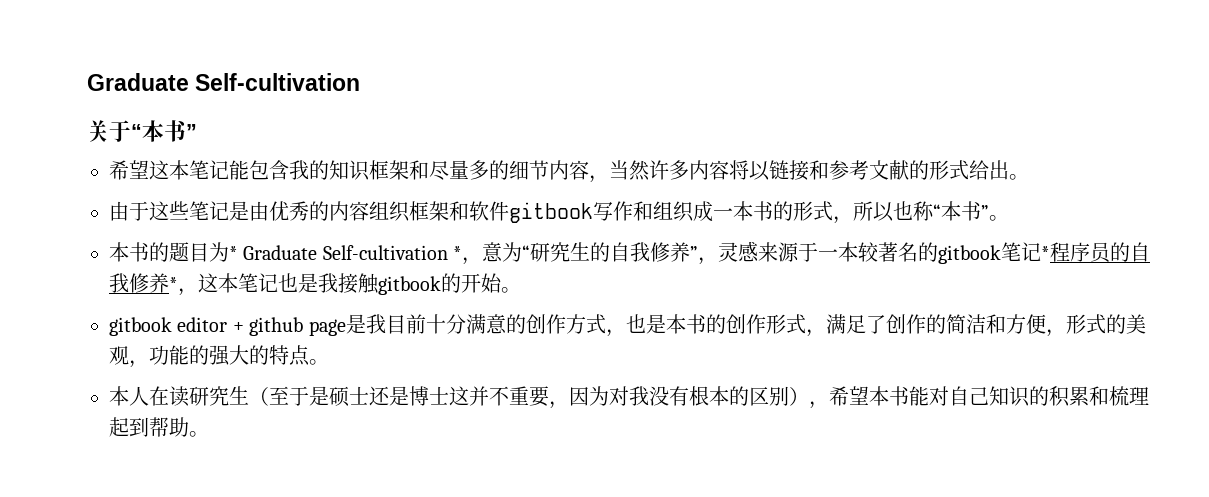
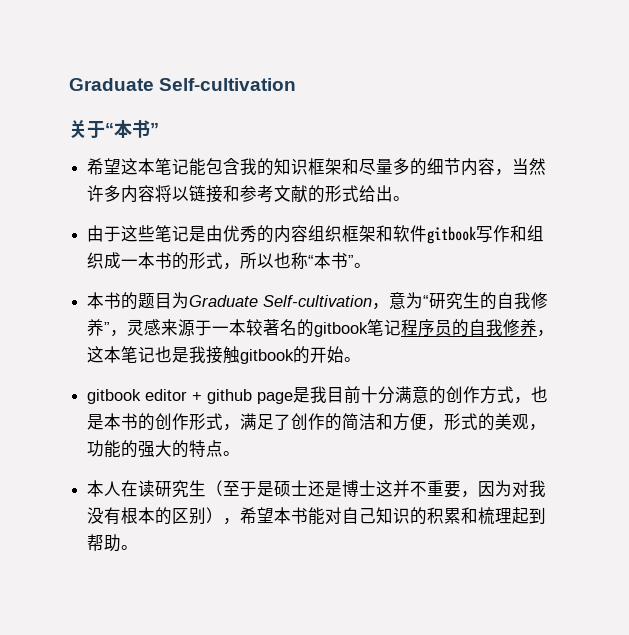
- 本书的题目为* Graduate Self-cultivation *，意为“研究生的自我修养”，灵感来源于一本较著名的gitbook笔记*程序员的自我修养*，这本笔记也是我接触gitbook的开始。
+ 本书的题目为Graduate Self-cultivation，意为“研究生的自我修养”，灵感来源于一本较著名的gitbook笔记程序员的自我修养，这本笔记也是我接触gitbook的开始。

